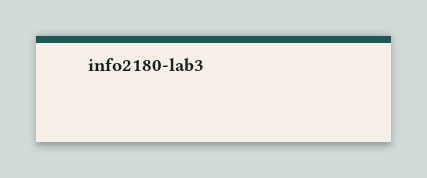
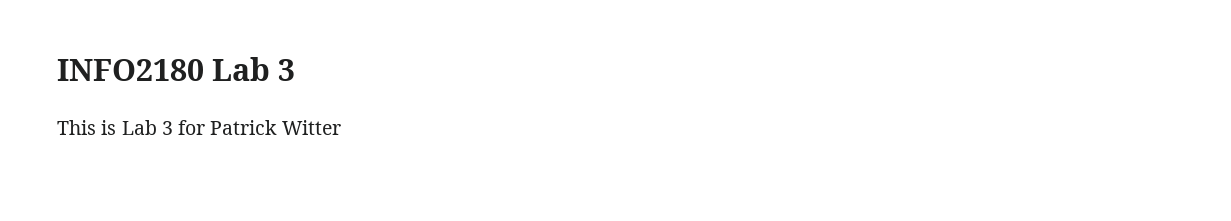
- info2180-lab3
+ INFO2180 Lab 3
+ This is Lab 3 for Patrick Witter

